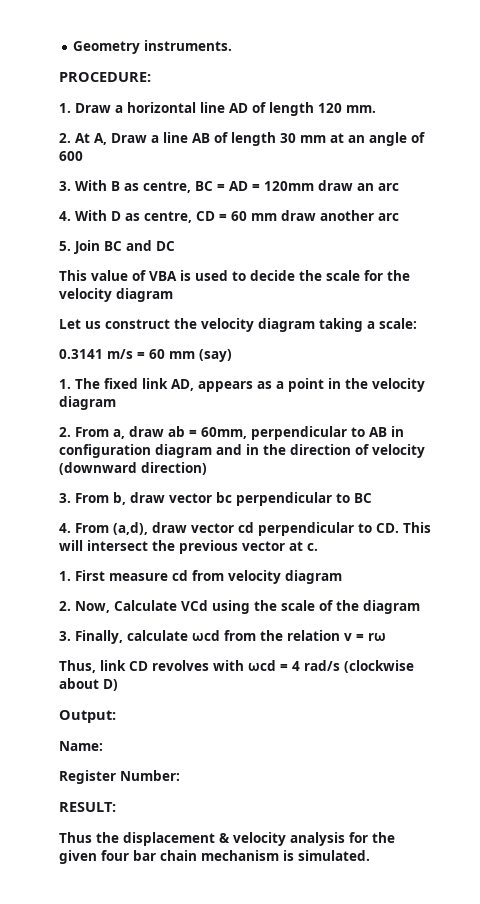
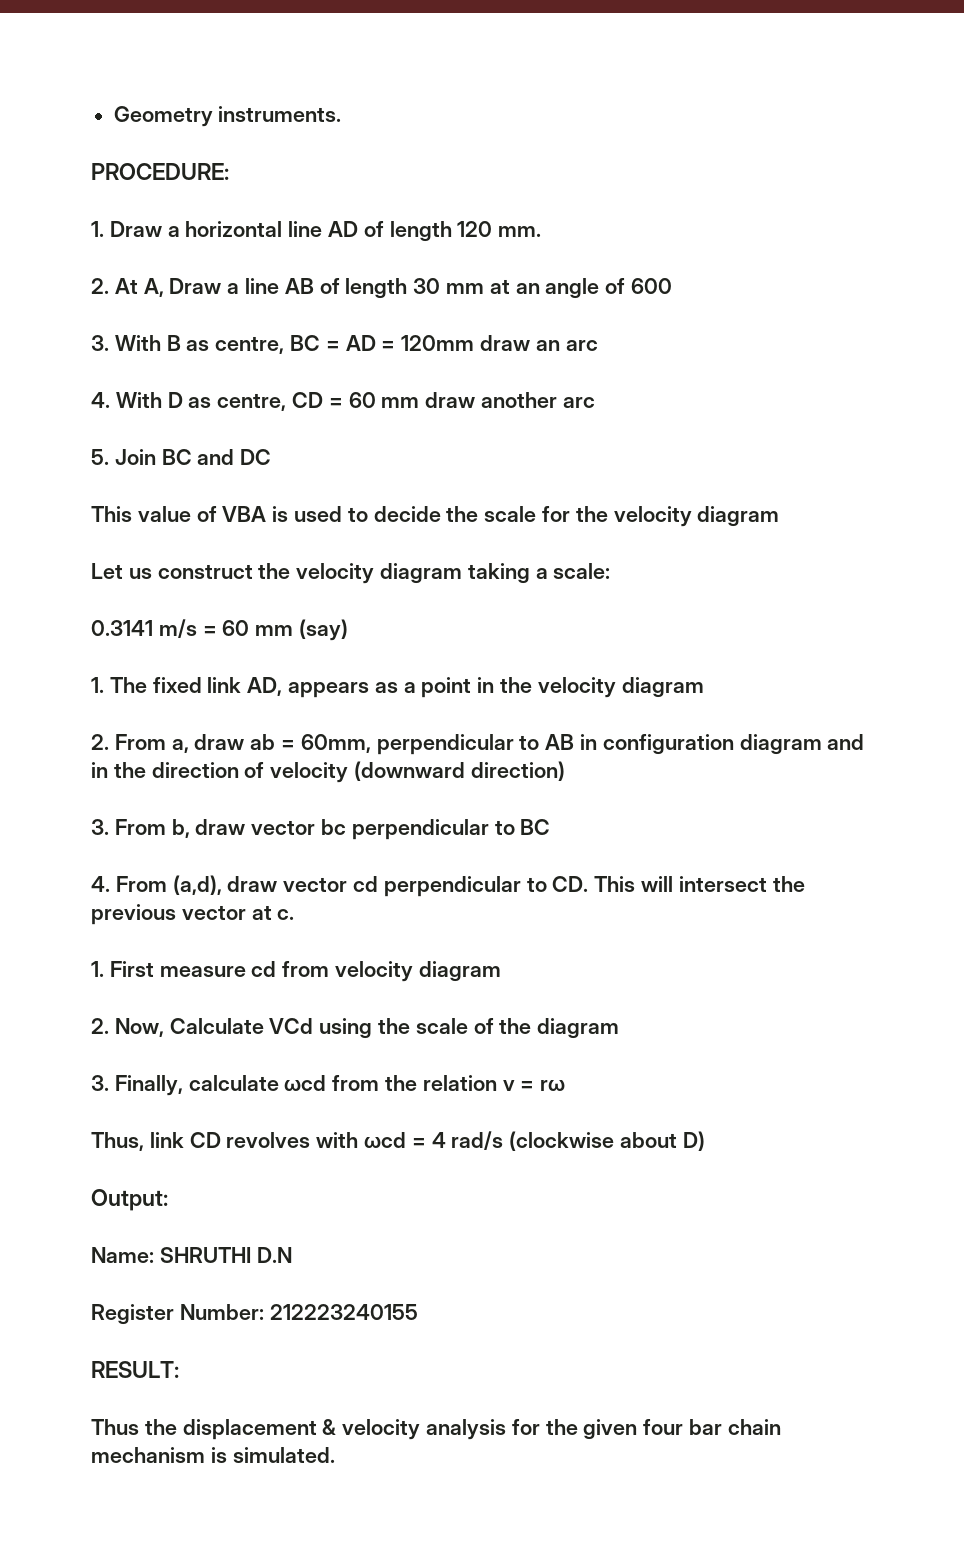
- Name:
+ Name: SHRUTHI D.N
- Register Number:
+ Register Number: 212223240155

